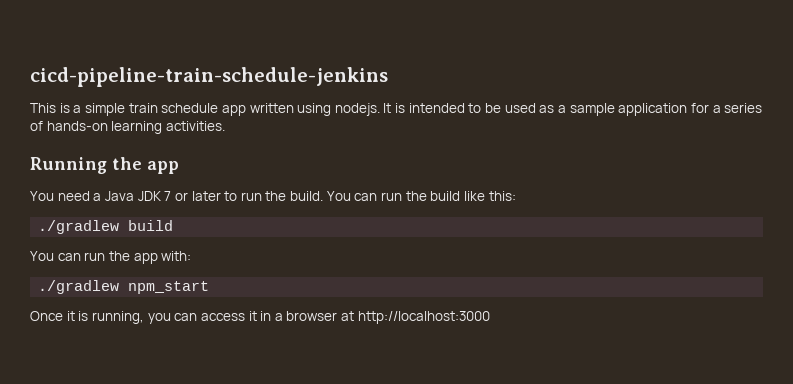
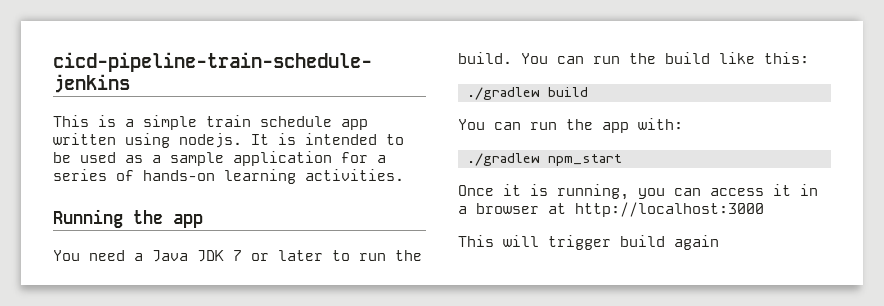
+ This will trigger build again

